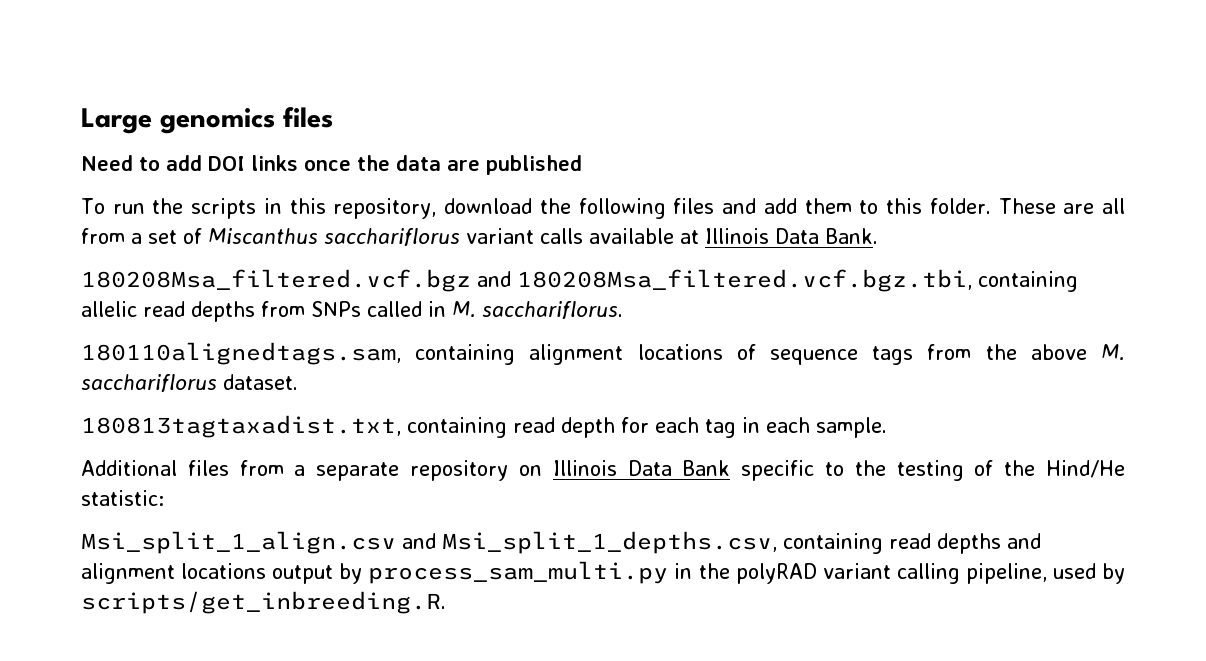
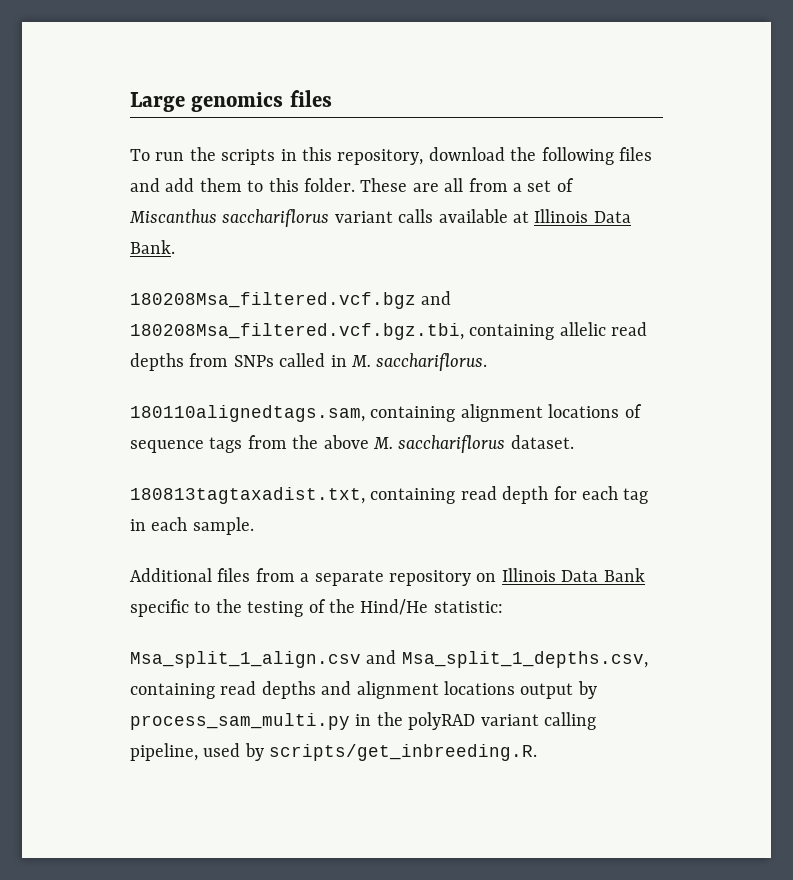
- Need to add DOI links once the data are published
- Msi_split_1_align.csv and Msi_split_1_depths.csv, containing read depths and alignment locations output by process_sam_multi.py in the polyRAD variant calling pipeline, used by scripts/get_inbreeding.R.
+ Msa_split_1_align.csv and Msa_split_1_depths.csv, containing read depths and alignment locations output by process_sam_multi.py in the polyRAD variant calling pipeline, used by scripts/get_inbreeding.R.

